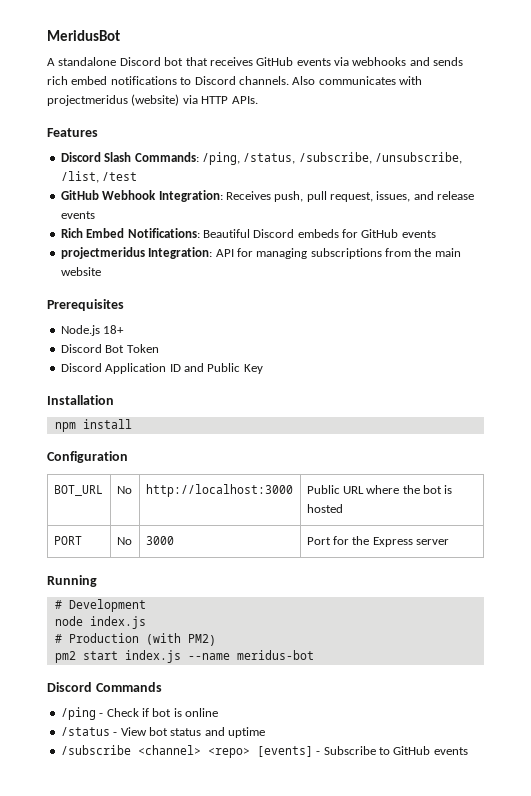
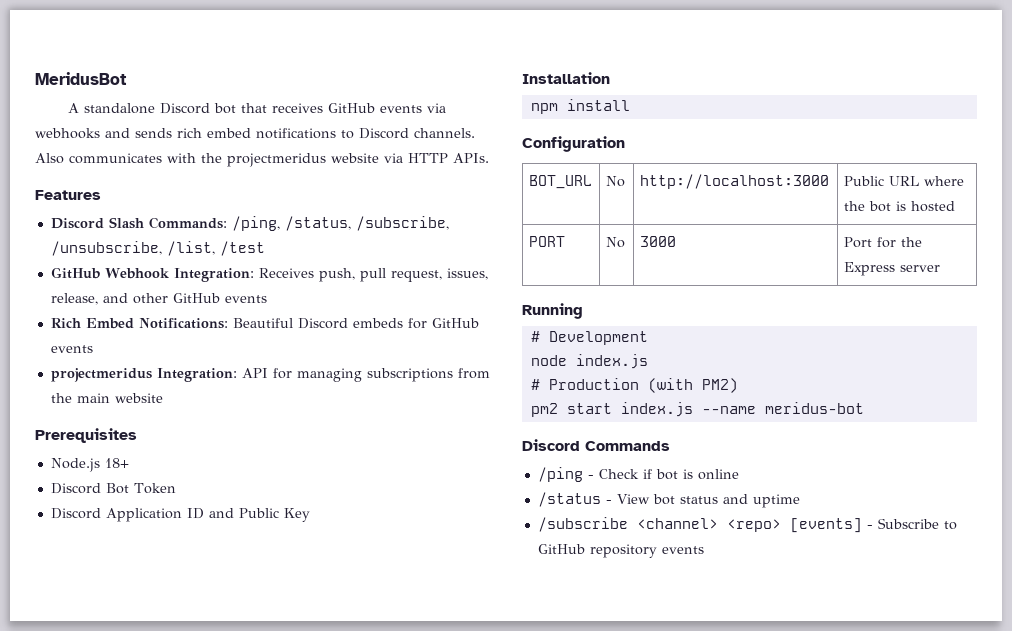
- Also communicates with projectmeridus (website) via HTTP APIs.
+ Also communicates with the projectmeridus website via HTTP APIs.
- GitHub Webhook Integration: Receives push, pull request, issues, and release events
+ GitHub Webhook Integration: Receives push, pull request, issues, release, and other GitHub events
- /subscribe <channel> <repo> [events] - Subscribe to GitHub events
+ /subscribe <channel> <repo> [events] - Subscribe to GitHub repository events

